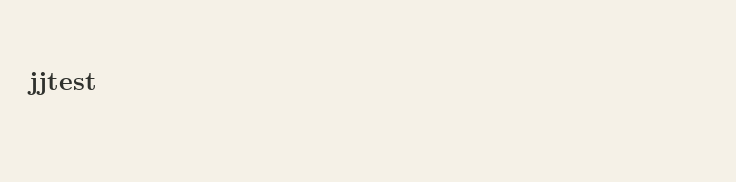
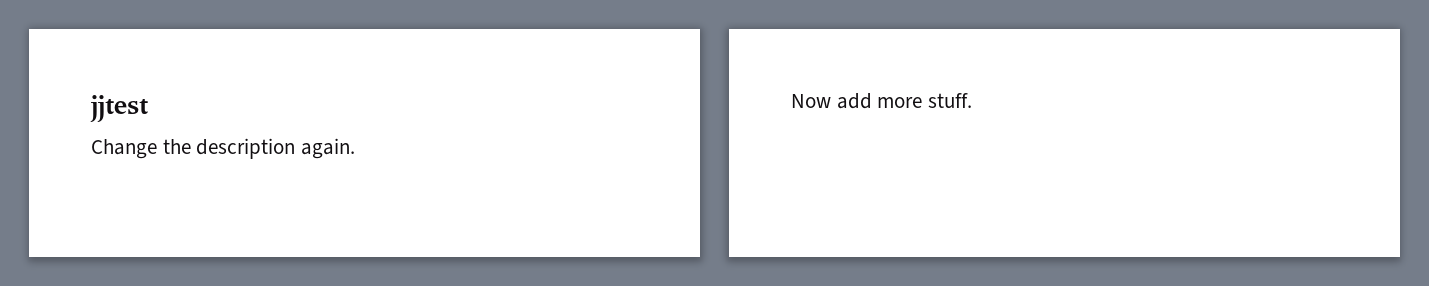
+ Change the description again.
+ Now add more stuff.

